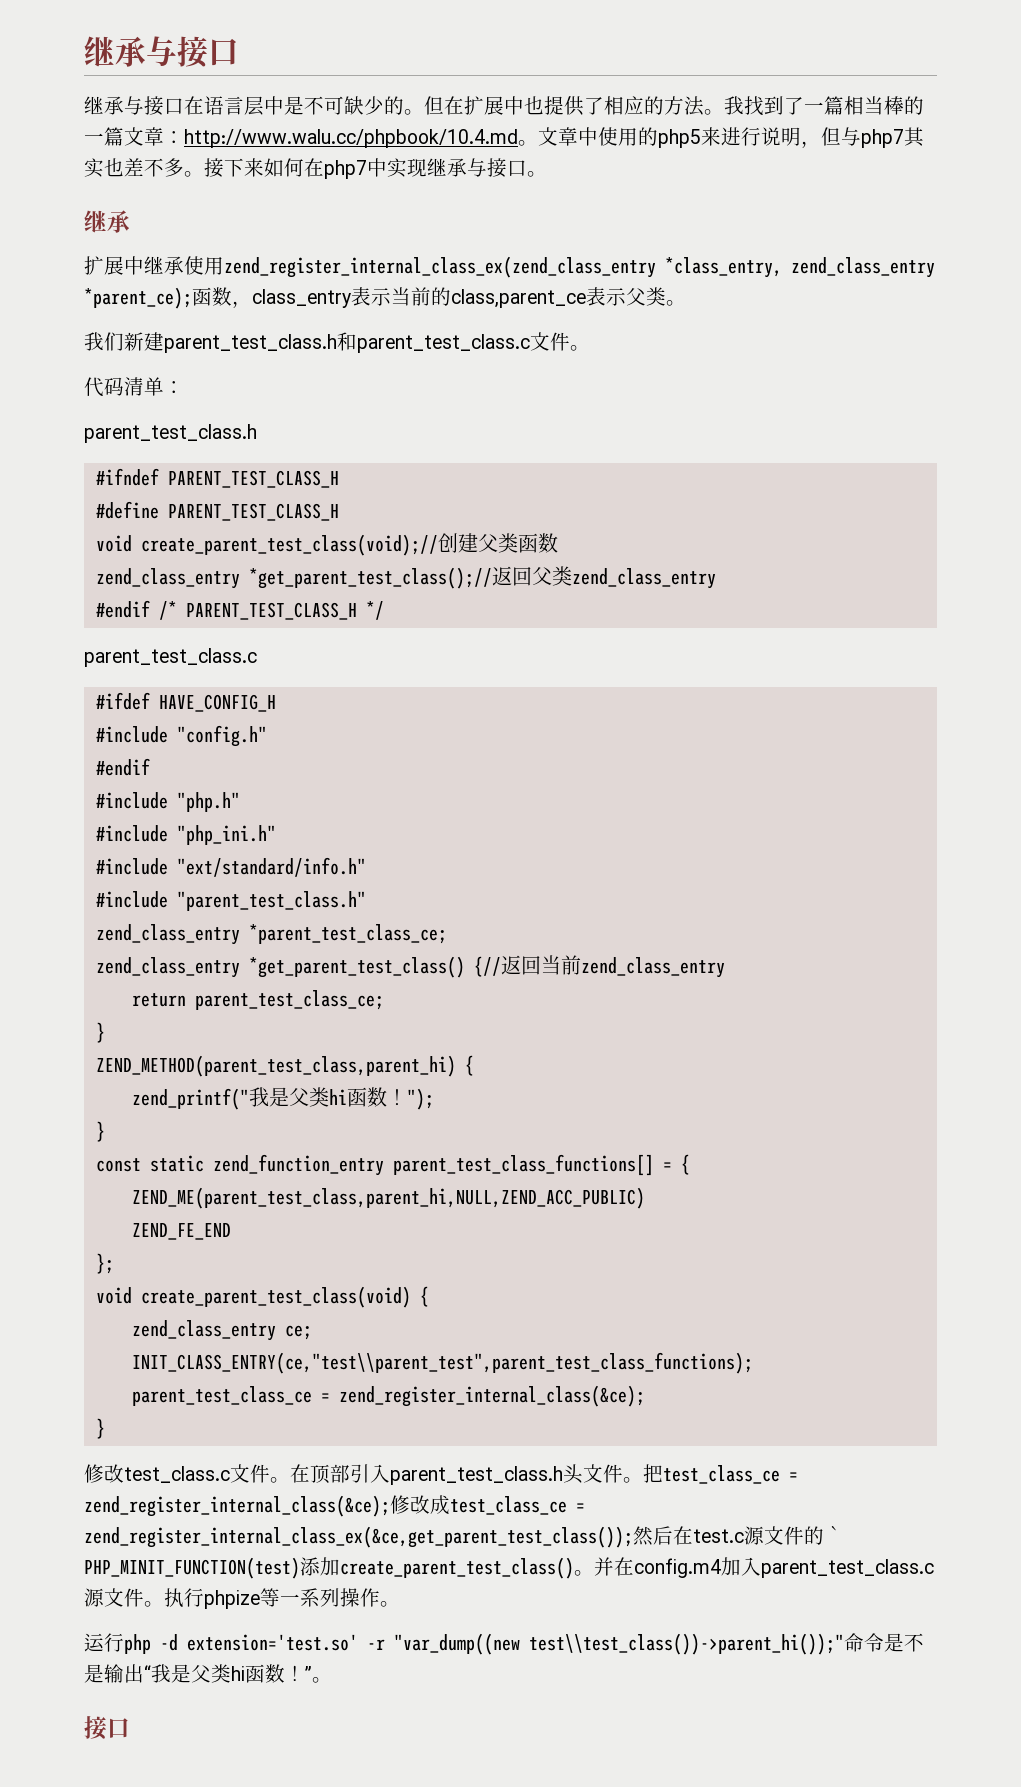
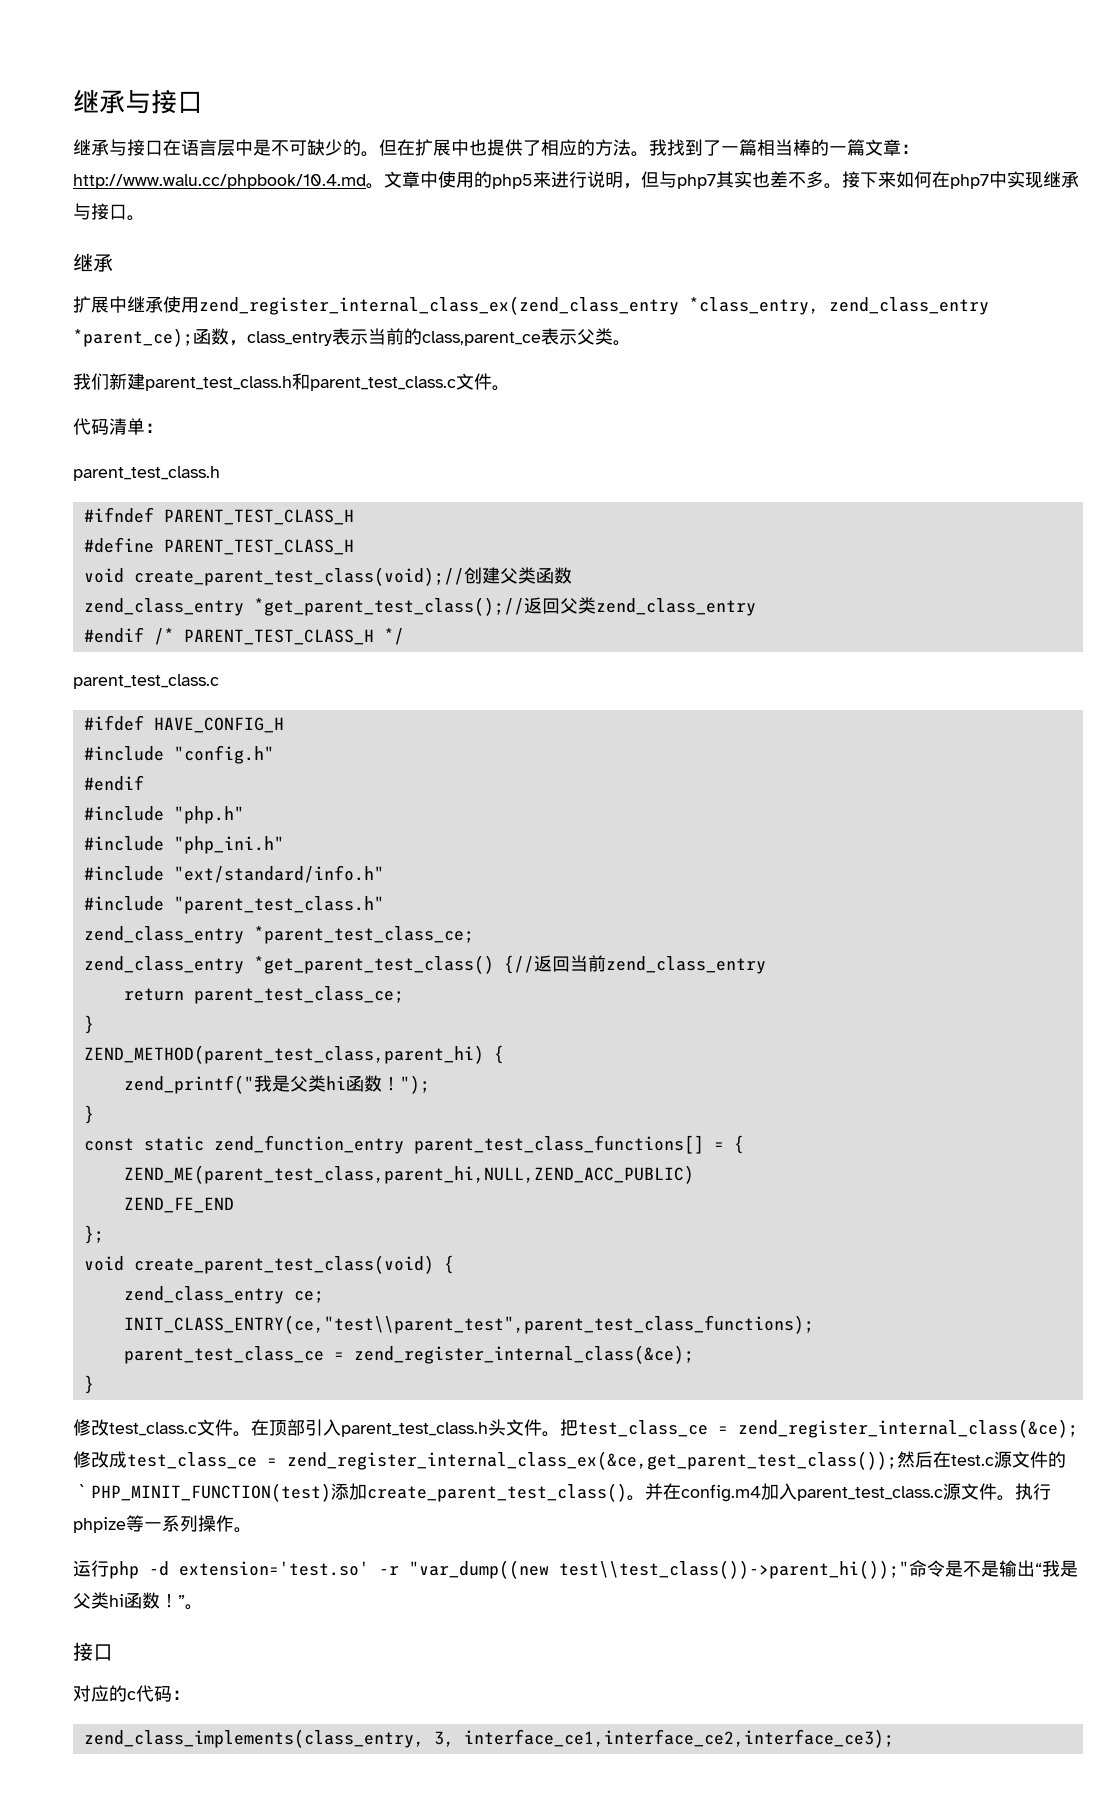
+ 对应的c代码：
+ zend_class_implements(class_entry, 3, interface_ce1,interface_ce2,interface_ce3);

